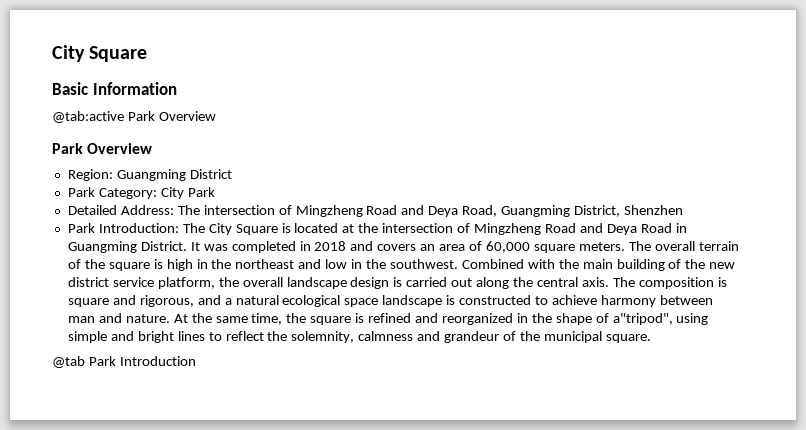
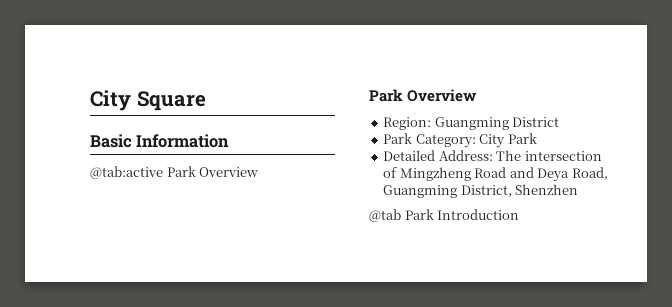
- Park Introduction: The City Square is located at the intersection of Mingzheng Road and Deya Road in Guangming District. It was completed in 2018 and covers an area of 60,000 square meters. The overall terrain of the square is high in the northeast and low in the southwest. Combined with the main building of the new district service platform, the overall landscape design is carried out along the central axis. The composition is square and rigorous, and a natural ecological space landscape is constructed to achieve harmony between man and nature. At the same time, the square is refined and reorganized in the shape of a"tripod", using simple and bright lines to reflect the solemnity, calmness and grandeur of the municipal square.

